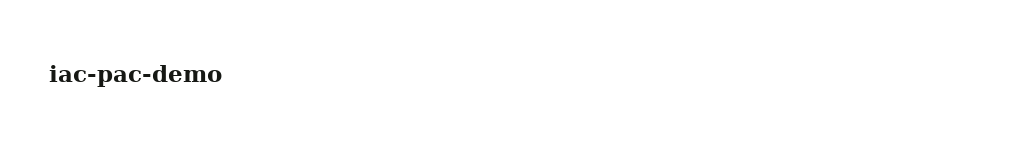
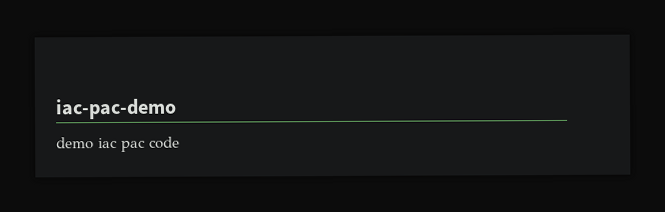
+ demo iac pac code

